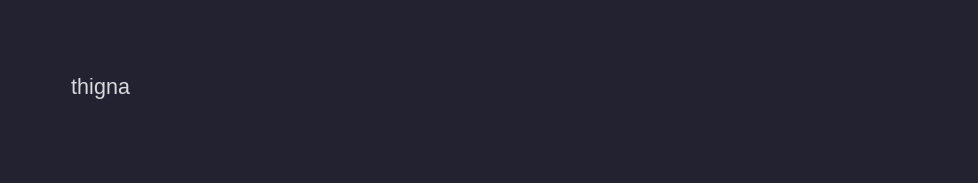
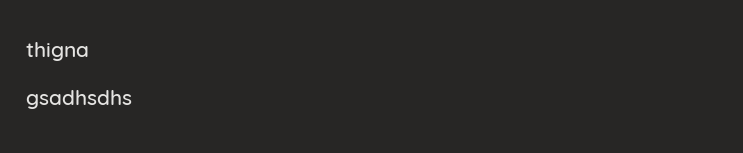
+ gsadhsdhs

